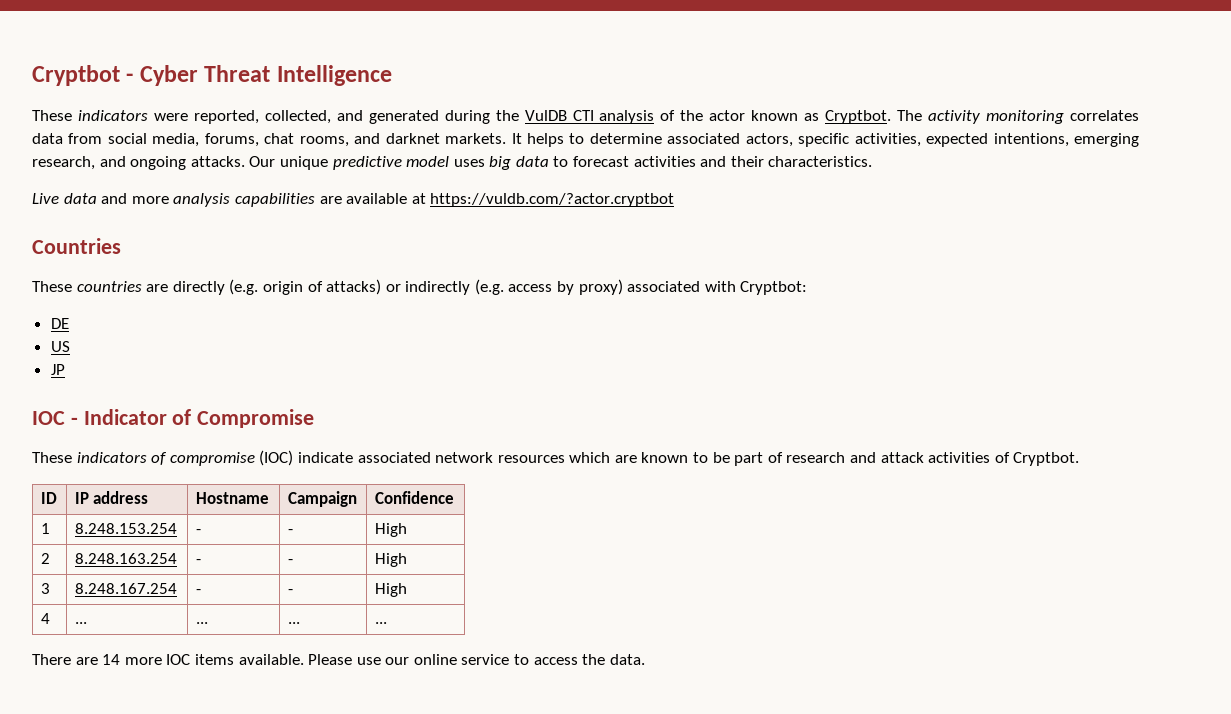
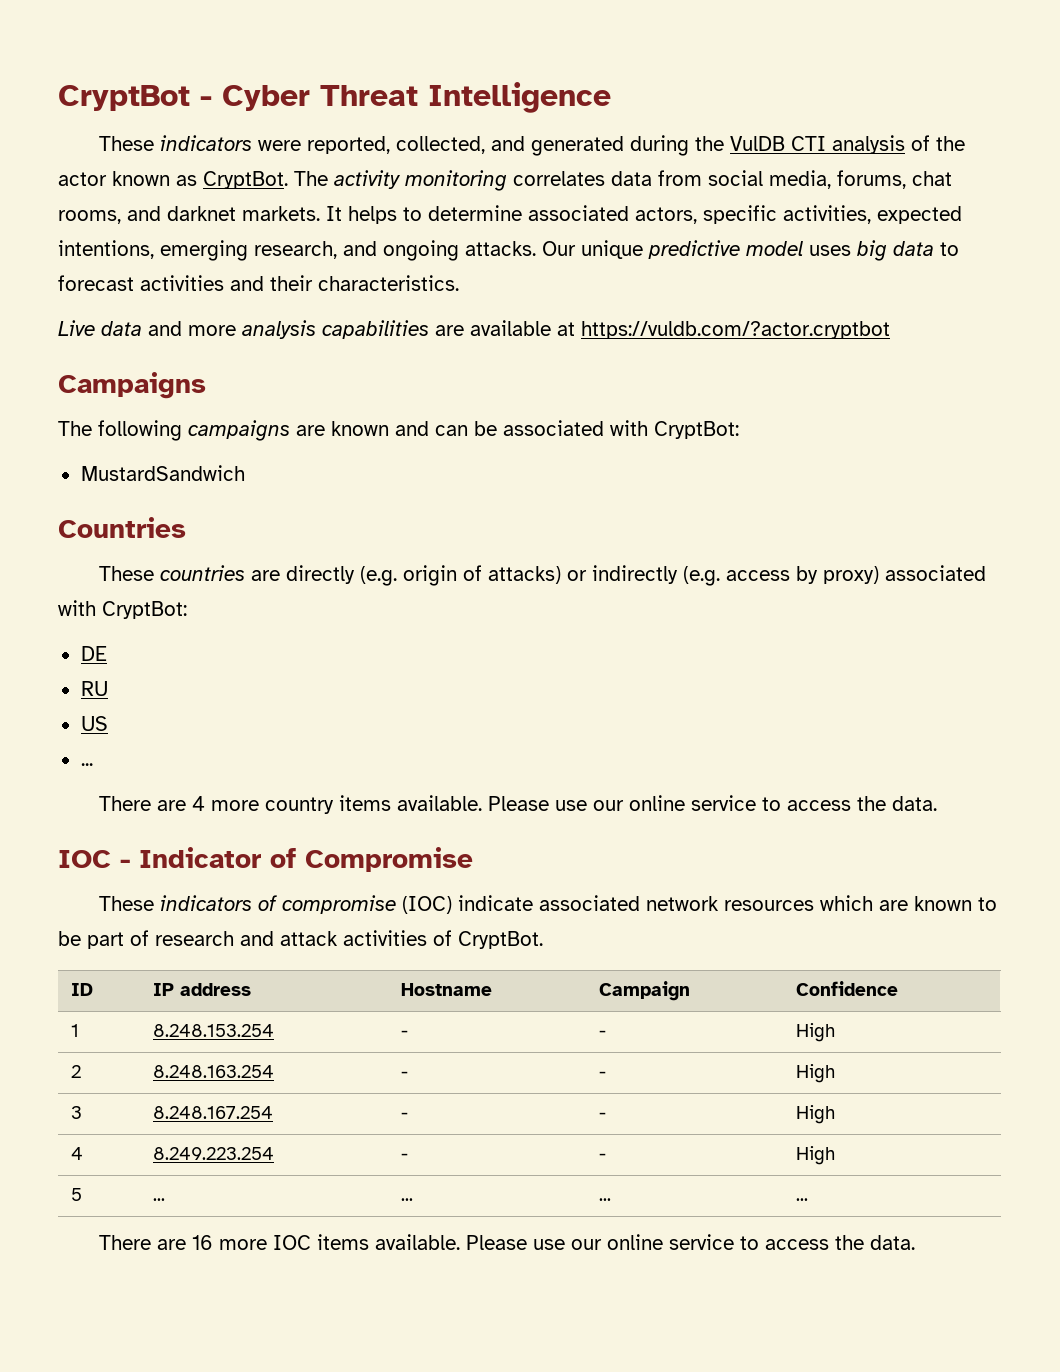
- Cryptbot - Cyber Threat Intelligence
+ CryptBot - Cyber Threat Intelligence
- These indicators were reported, collected, and generated during the VulDB CTI analysis of the actor known as Cryptbot.
+ These indicators were reported, collected, and generated during the VulDB CTI analysis of the actor known as CryptBot.
+ Campaigns
+ The following campaigns are known and can be associated with CryptBot:
+ MustardSandwich
- These countries are directly (e.g. origin of attacks) or indirectly (e.g. access by proxy) associated with Cryptbot:
+ These countries are directly (e.g. origin of attacks) or indirectly (e.g. access by proxy) associated with CryptBot:
+ RU
  US
- JP
+ ...
+ There are 4 more country items available. Please use our online service to access the data.
- These indicators of compromise (IOC) indicate associated network resources which are known to be part of research and attack activities of Cryptbot.
+ These indicators of compromise (IOC) indicate associated network resources which are known to be part of research and attack activities of CryptBot.
- 4 | ... | ... | ... | ...
+ 4 | 8.249.223.254 | - | - | High
+ 5 | ... | ... | ... | ...
- There are 14 more IOC items available.
+ There are 16 more IOC items available.

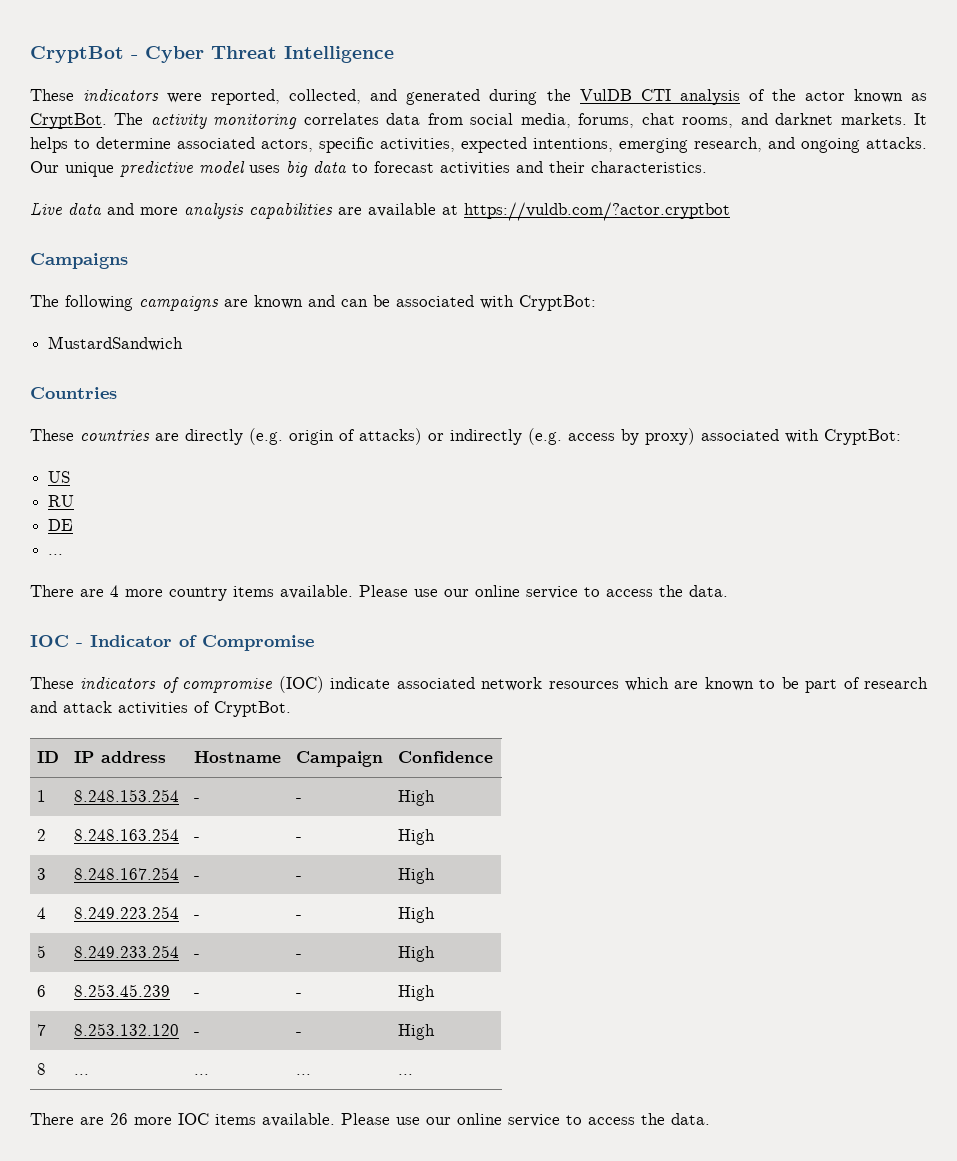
- DE
+ US
- US
+ DE
- 5 | ... | ... | ... | ...
+ 5 | 8.249.233.254 | - | - | High
+ 6 | 8.253.45.239 | - | - | High
+ 7 | 8.253.132.120 | - | - | High
+ 8 | ... | ... | ... | ...
- There are 16 more IOC items available.
+ There are 26 more IOC items available.

